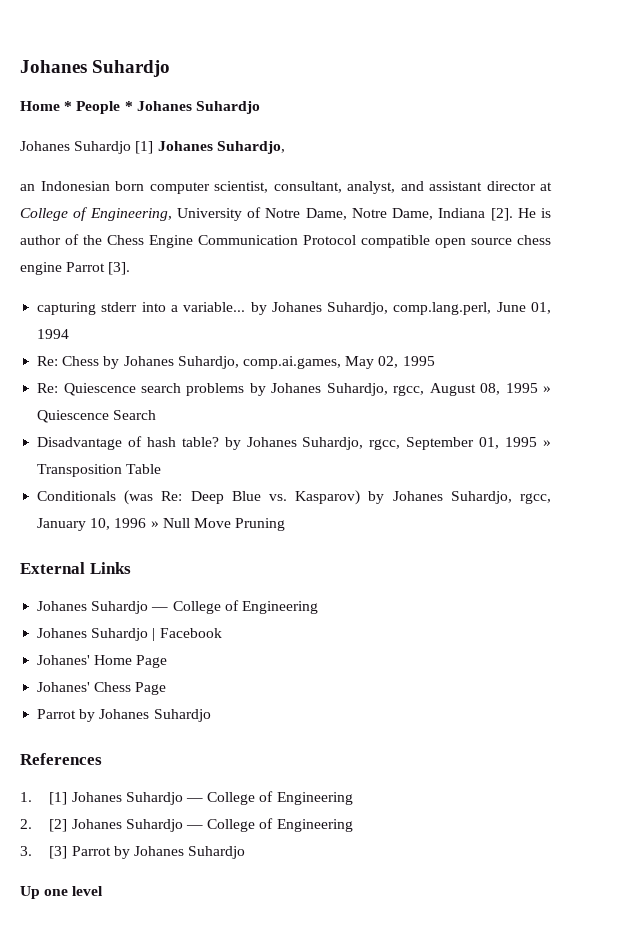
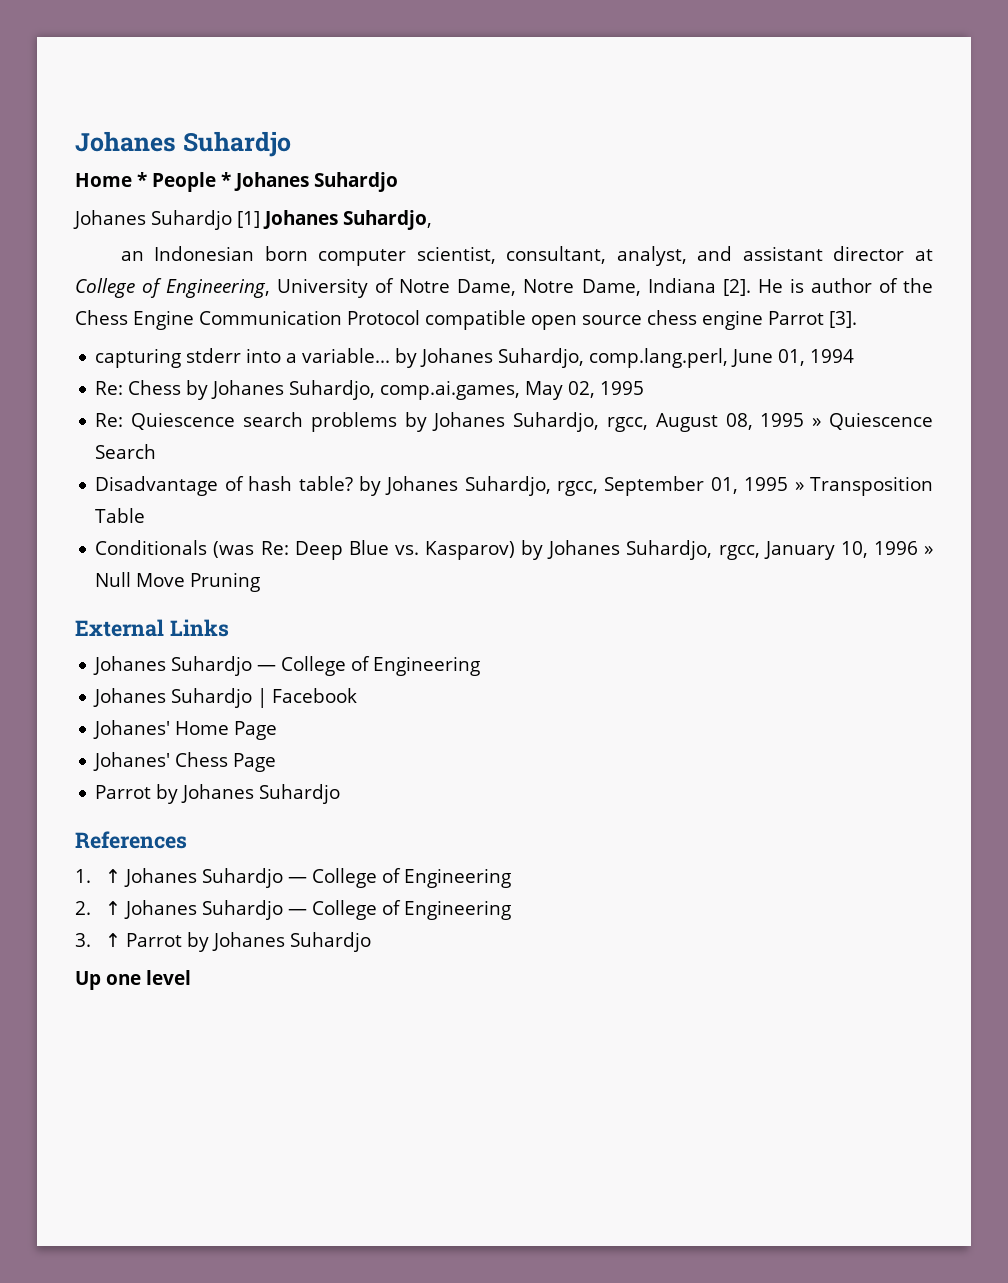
- 1. [1] Johanes Suhardjo — College of Engineering
+ 1. ↑ Johanes Suhardjo — College of Engineering
- 2. [2] Johanes Suhardjo — College of Engineering
+ 2. ↑ Johanes Suhardjo — College of Engineering
- 3. [3] Parrot by Johanes Suhardjo
+ 3. ↑ Parrot by Johanes Suhardjo

